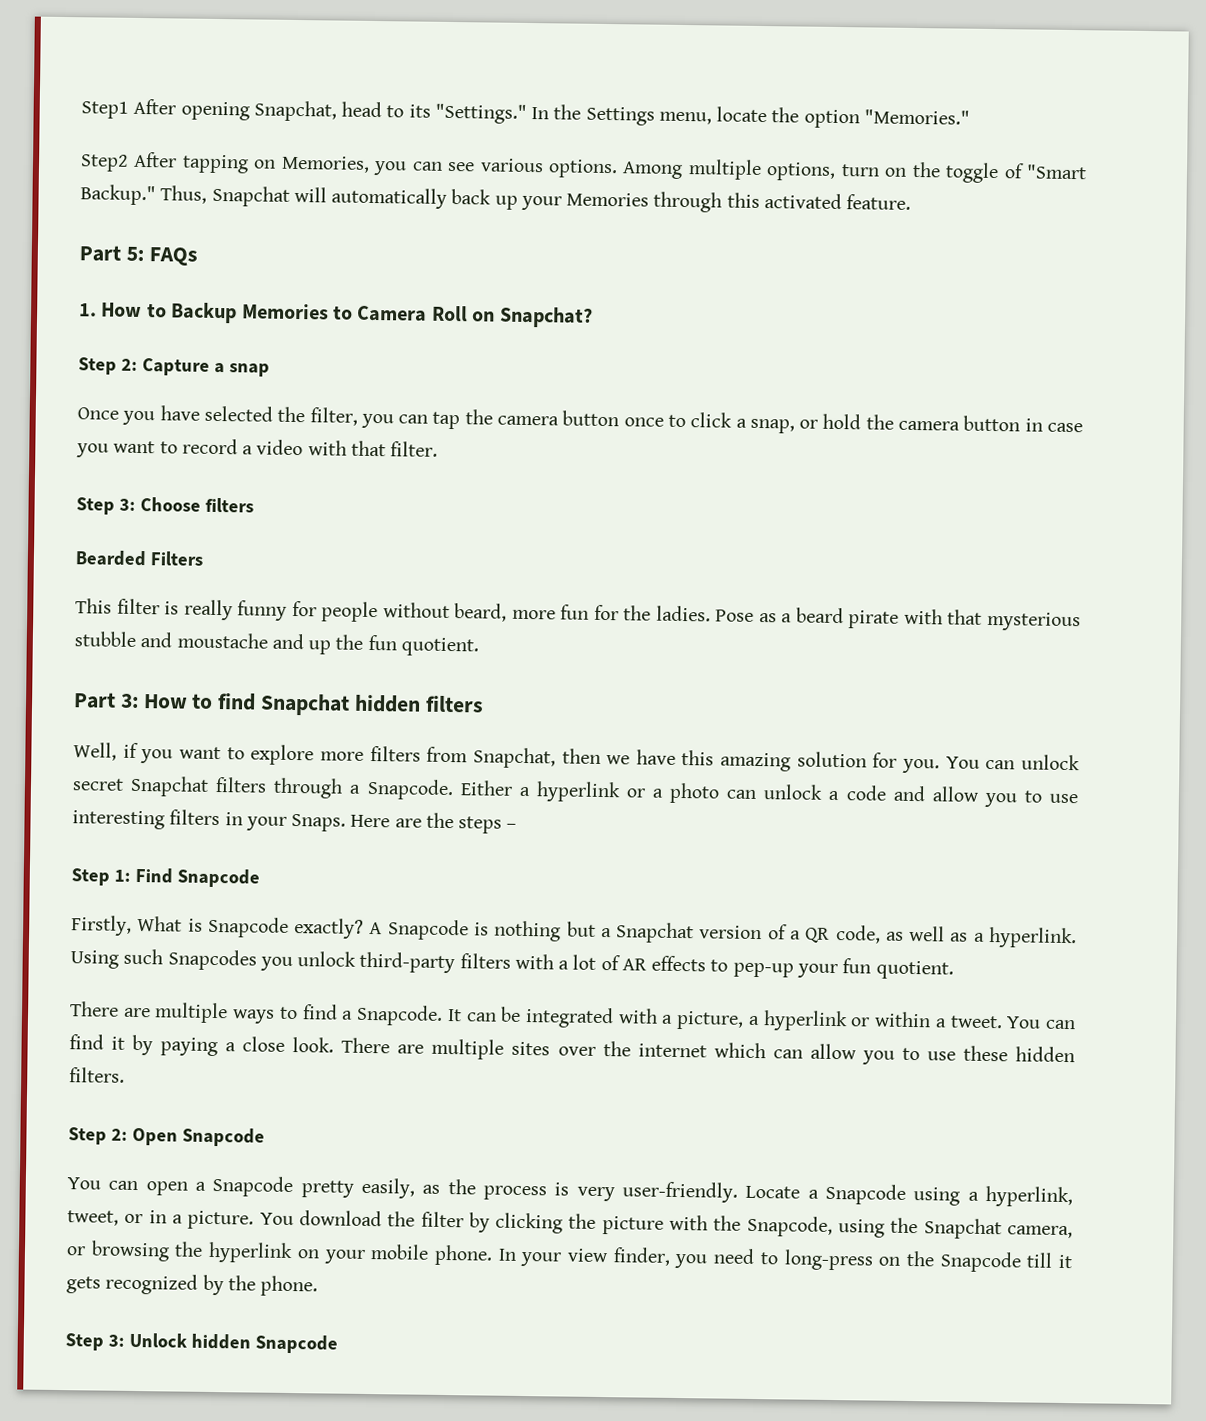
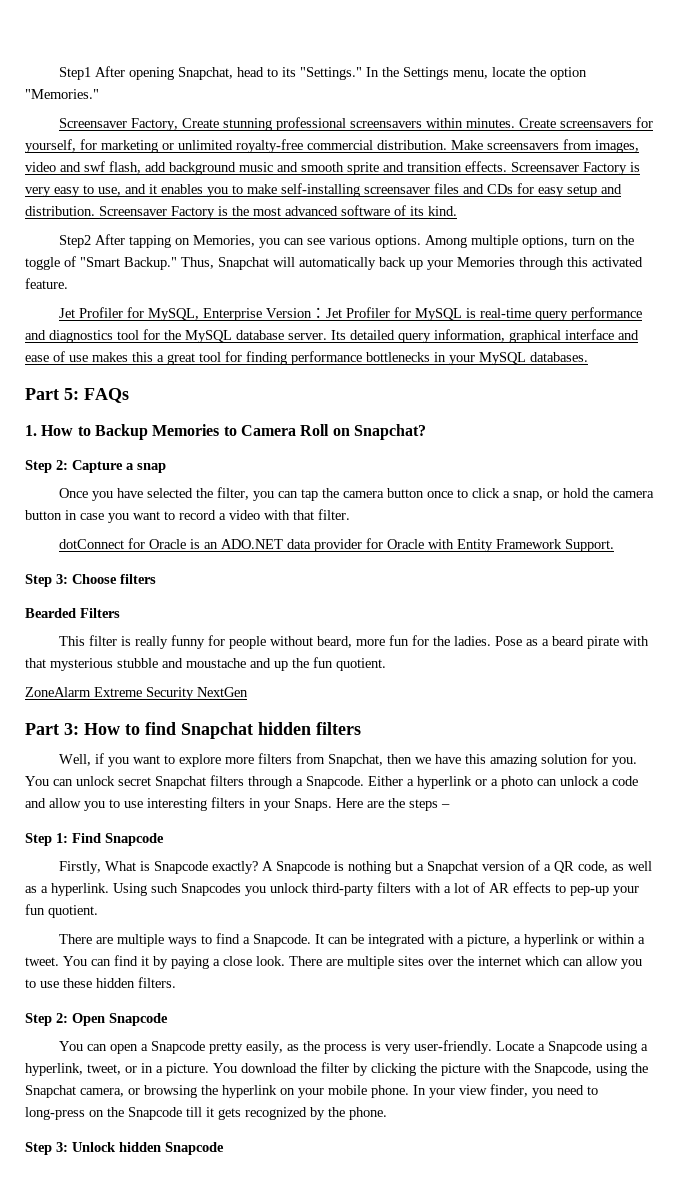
+ Screensaver Factory, Create stunning professional screensavers within minutes. Create screensavers for yourself, for marketing or unlimited royalty-free commercial distribution. Make screensavers from images, video and swf flash, add background music and smooth sprite and transition effects. Screensaver Factory is very easy to use, and it enables you to make self-installing screensaver files and CDs for easy setup and distribution. Screensaver Factory is the most advanced software of its kind.
+ Jet Profiler for MySQL, Enterprise Version：Jet Profiler for MySQL is real-time query performance and diagnostics tool for the MySQL database server. Its detailed query information, graphical interface and ease of use makes this a great tool for finding performance bottlenecks in your MySQL databases.
+ dotConnect for Oracle is an ADO.NET data provider for Oracle with Entity Framework Support.
+ ZoneAlarm Extreme Security NextGen

